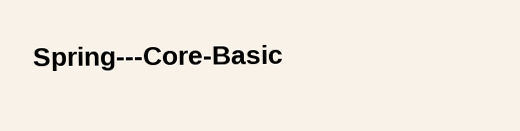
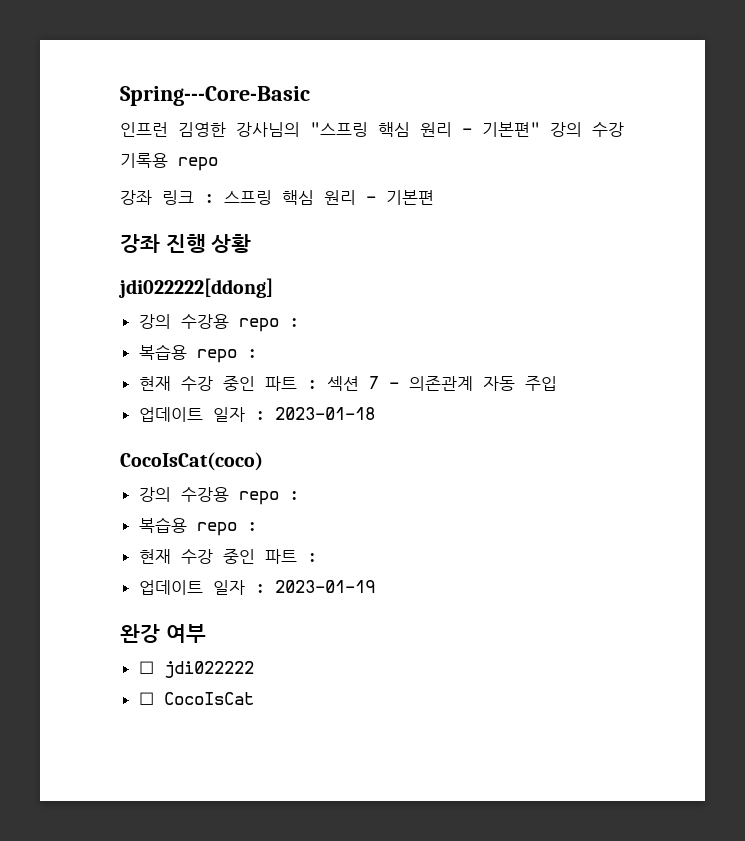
+ 인프런 김영한 강사님의 "스프링 핵심 원리 - 기본편" 강의 수강 기록용 repo
+ 강좌 링크 : 스프링 핵심 원리 - 기본편
+ 강좌 진행 상황
+ jdi022222[ddong]
+ 강의 수강용 repo :
+ 복습용 repo :
+ 현재 수강 중인 파트 : 섹션 7 - 의존관계 자동 주입
+ 업데이트 일자 : 2023-01-18
+ CocoIsCat(coco)
+ 강의 수강용 repo :
+ 복습용 repo :
+ 현재 수강 중인 파트 :
+ 업데이트 일자 : 2023-01-19
+ 완강 여부
+ ☐ jdi022222
+ ☐ CocoIsCat

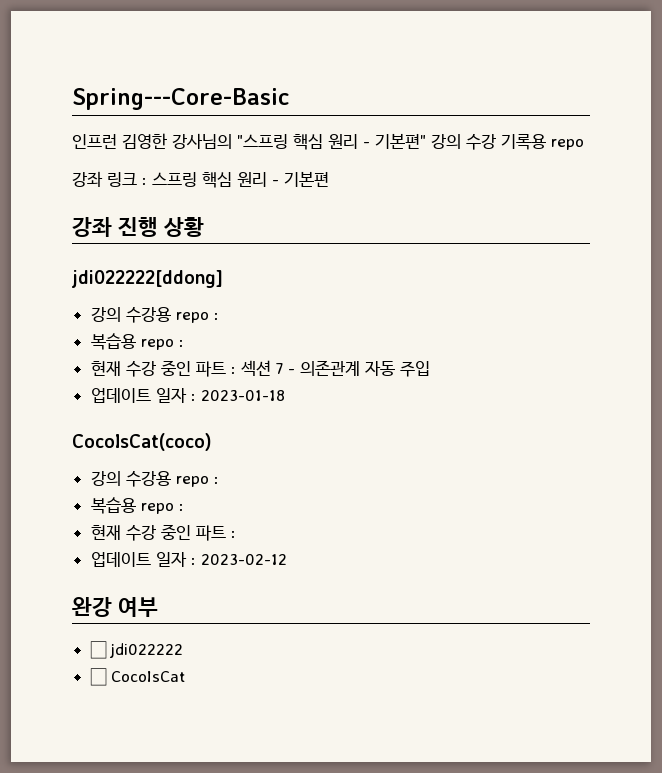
- 업데이트 일자 : 2023-01-19
+ 업데이트 일자 : 2023-02-12

